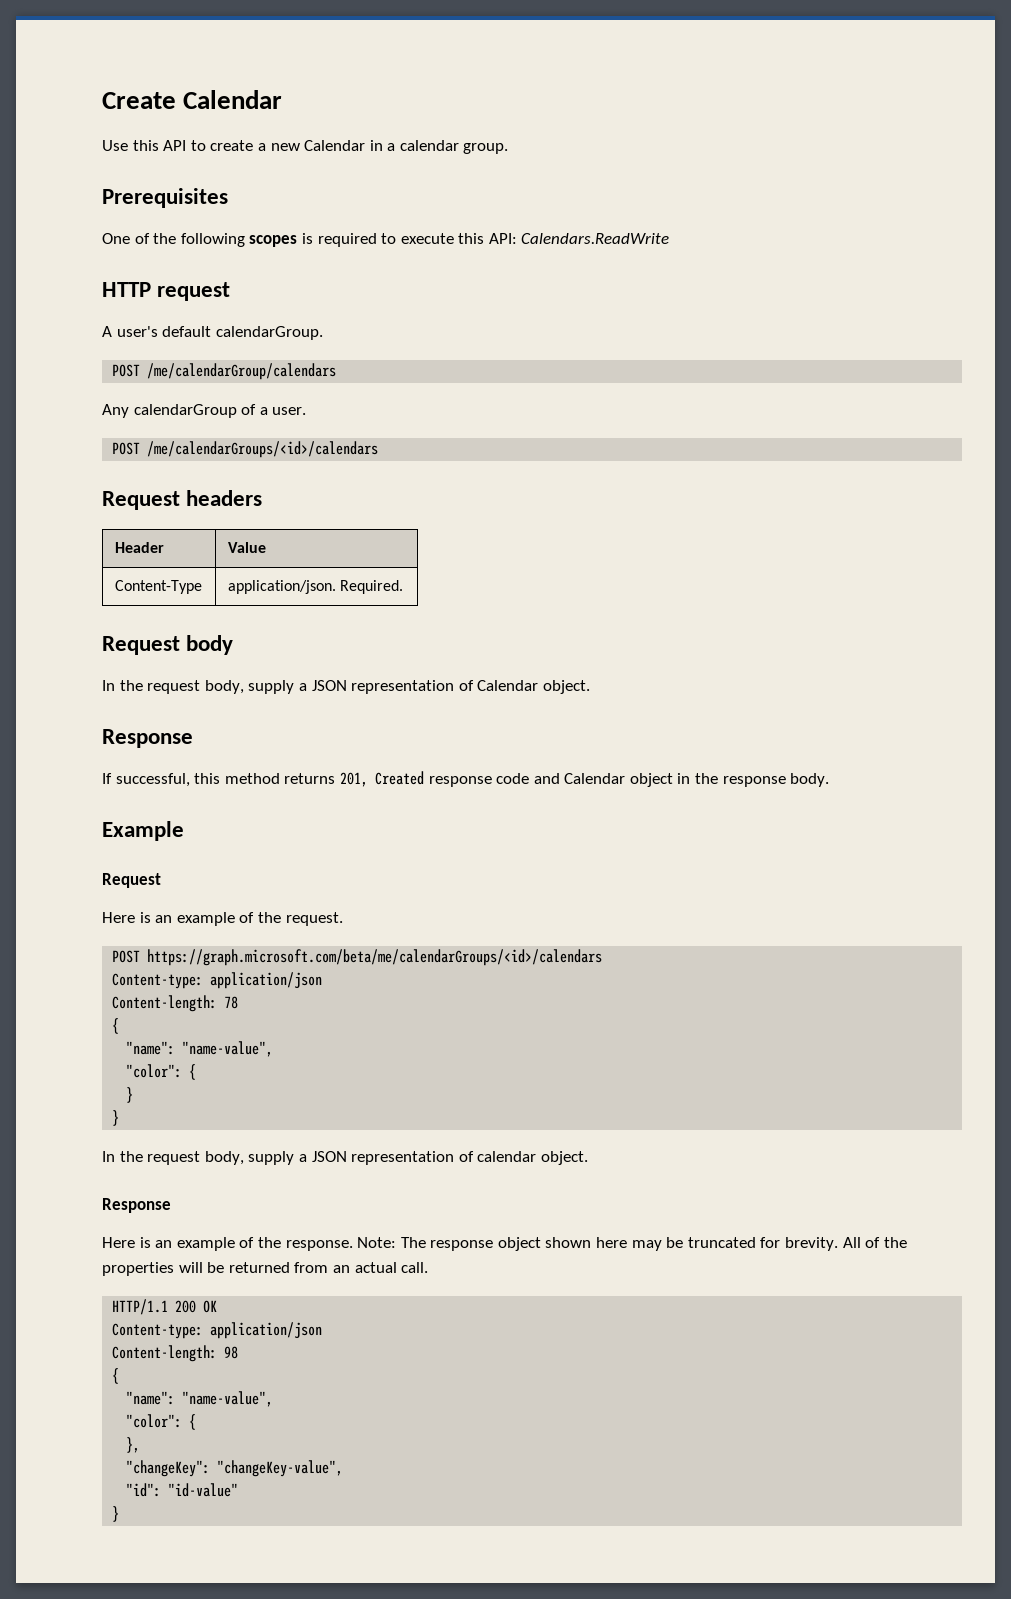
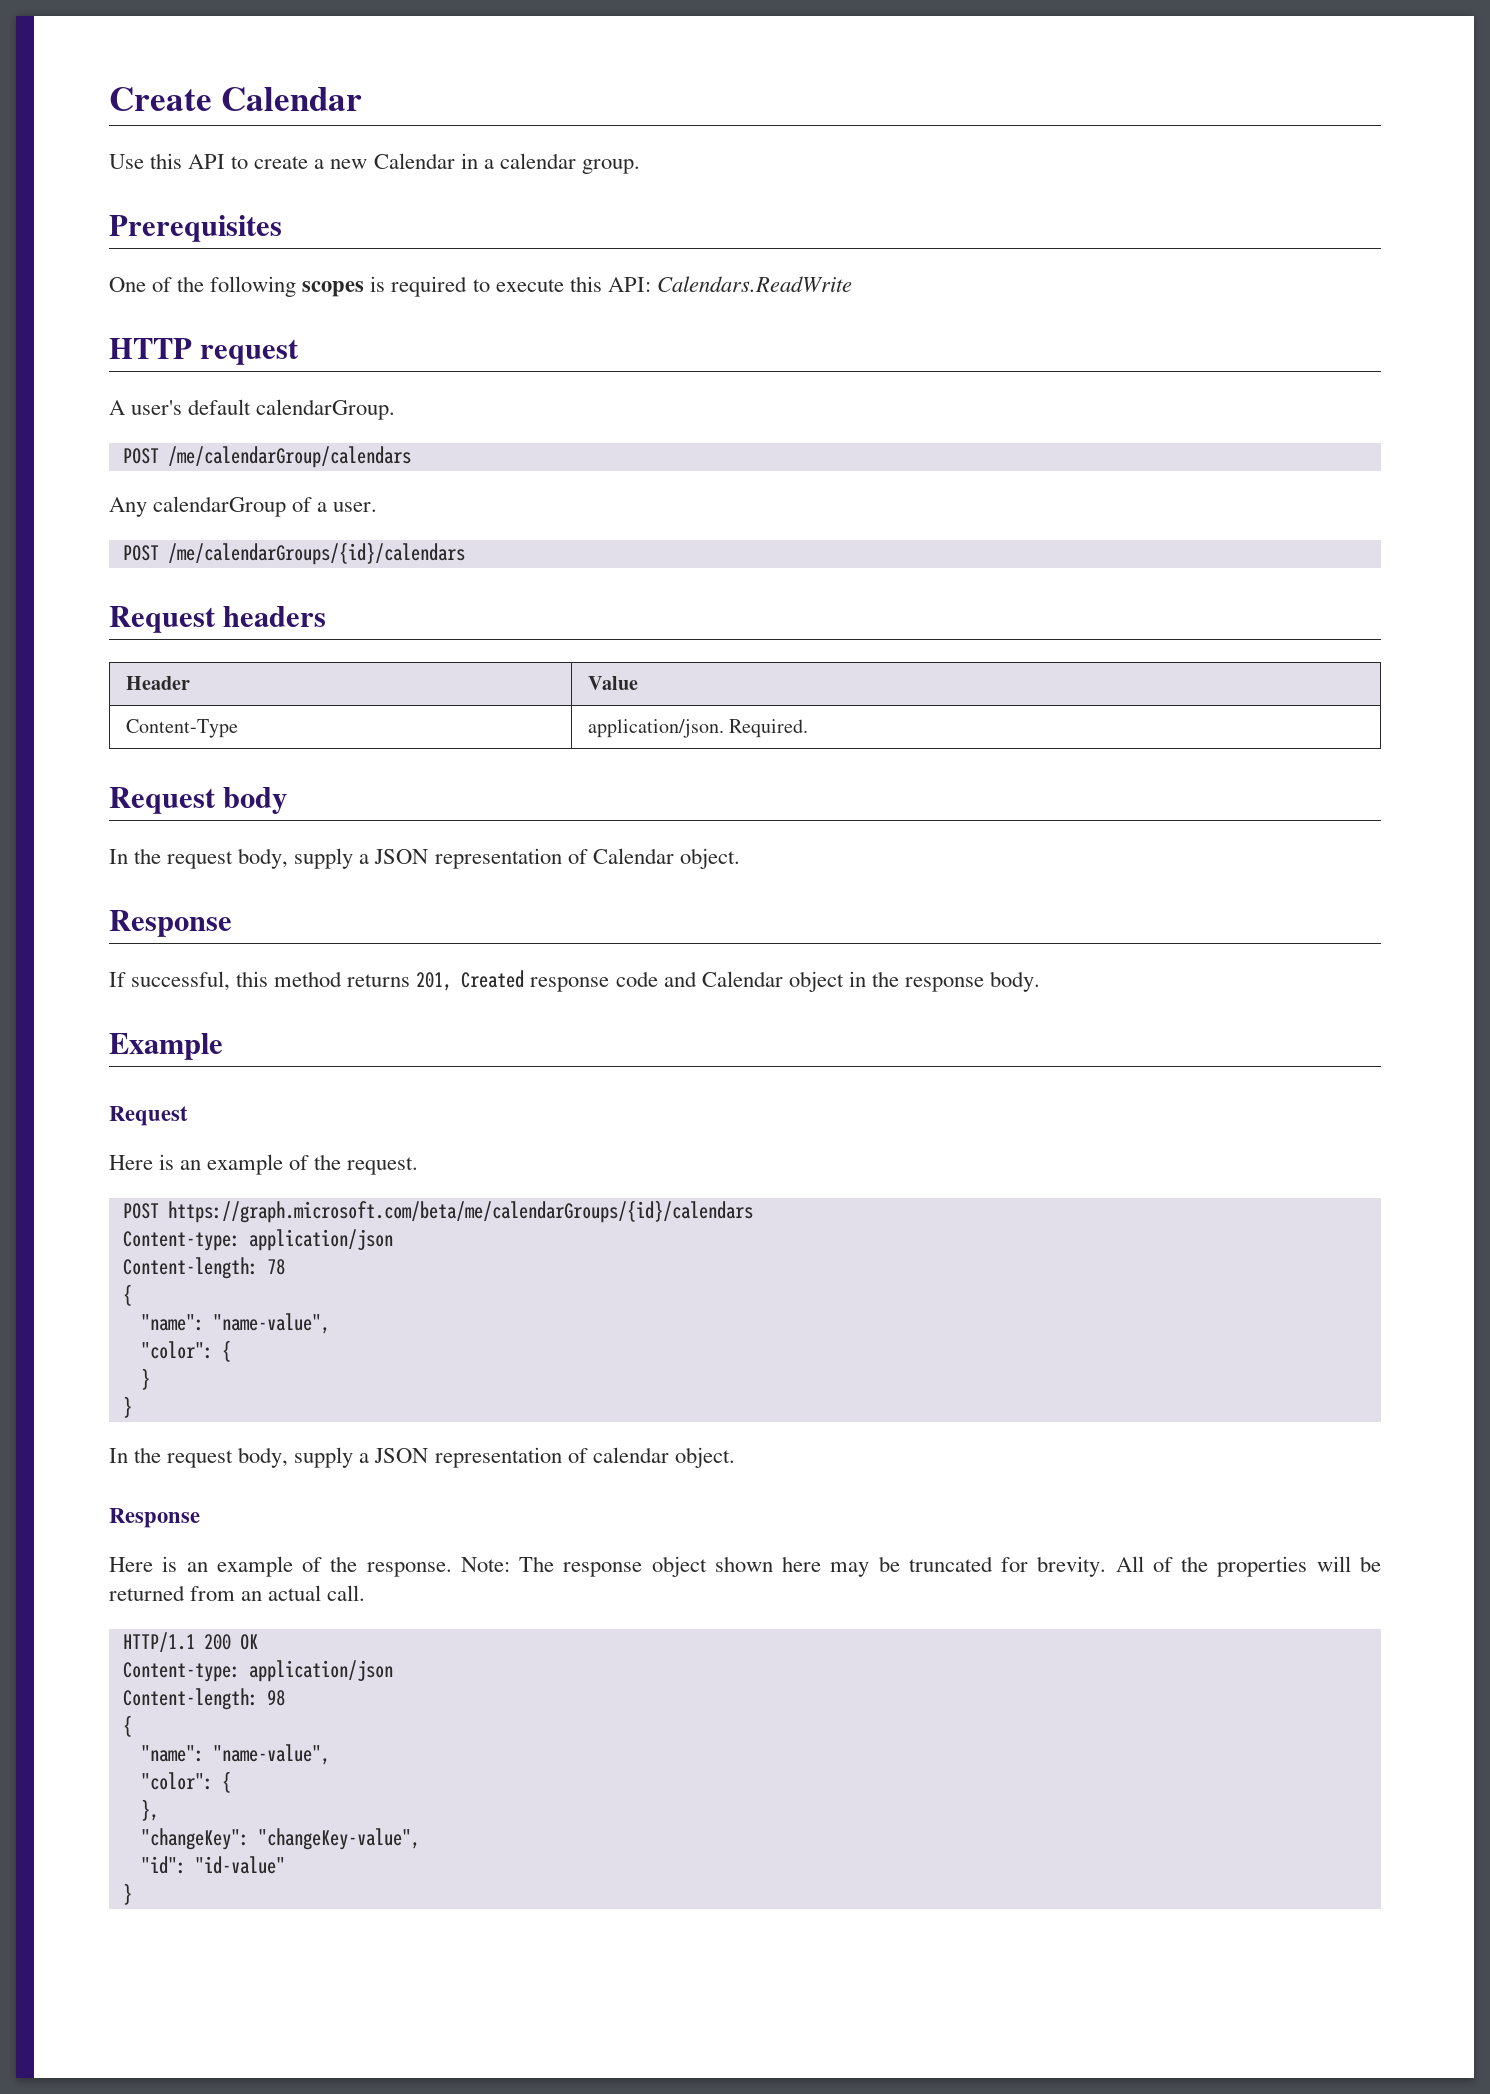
- POST /me/calendarGroups/<id>/calendars
+ POST /me/calendarGroups/{id}/calendars
- POST https://graph.microsoft.com/beta/me/calendarGroups/<id>/calendars
+ POST https://graph.microsoft.com/beta/me/calendarGroups/{id}/calendars

